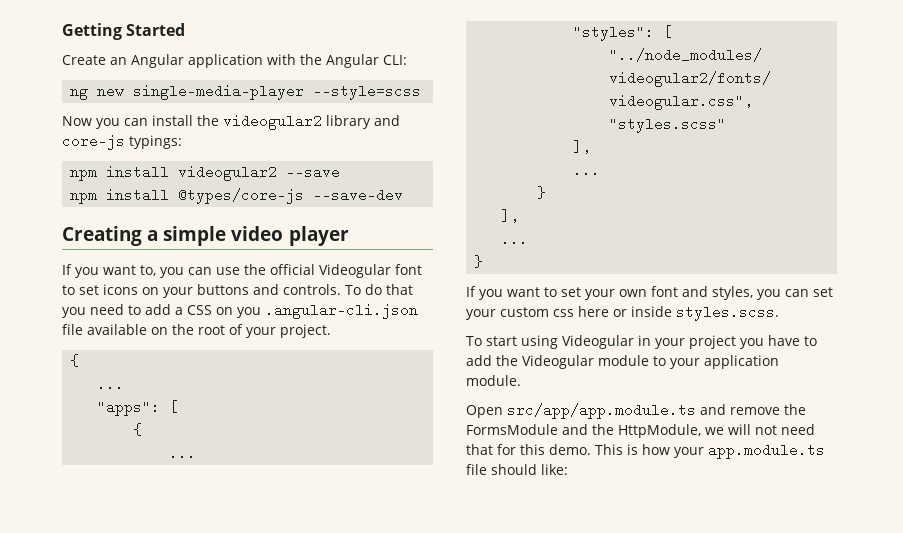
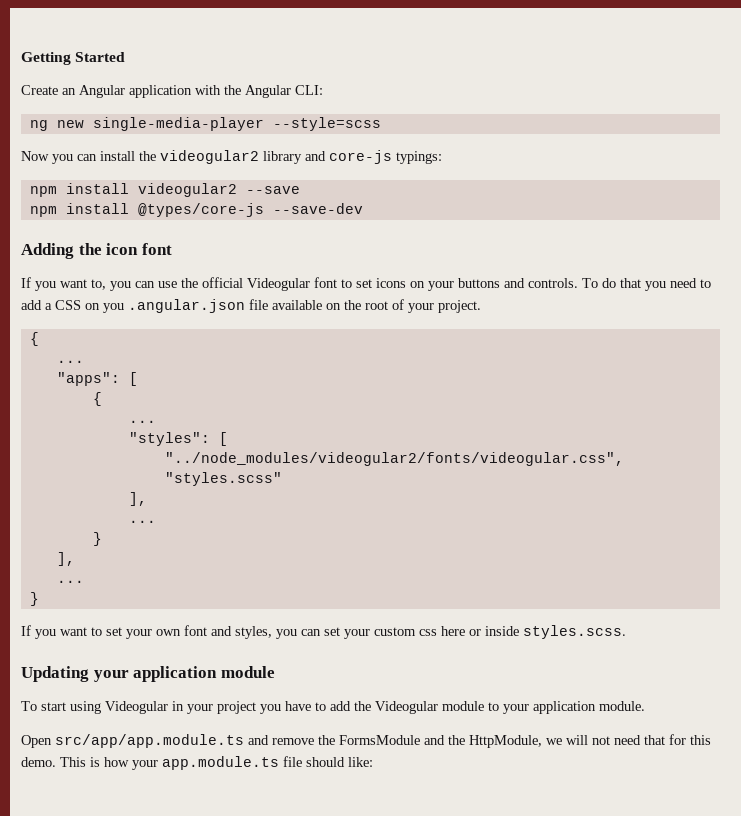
- Creating a simple video player
+ Adding the icon font
- To do that you need to add a CSS on you .angular-cli.json file available on the root of your project.
+ To do that you need to add a CSS on you .angular.json file available on the root of your project.
+ Updating your application module

